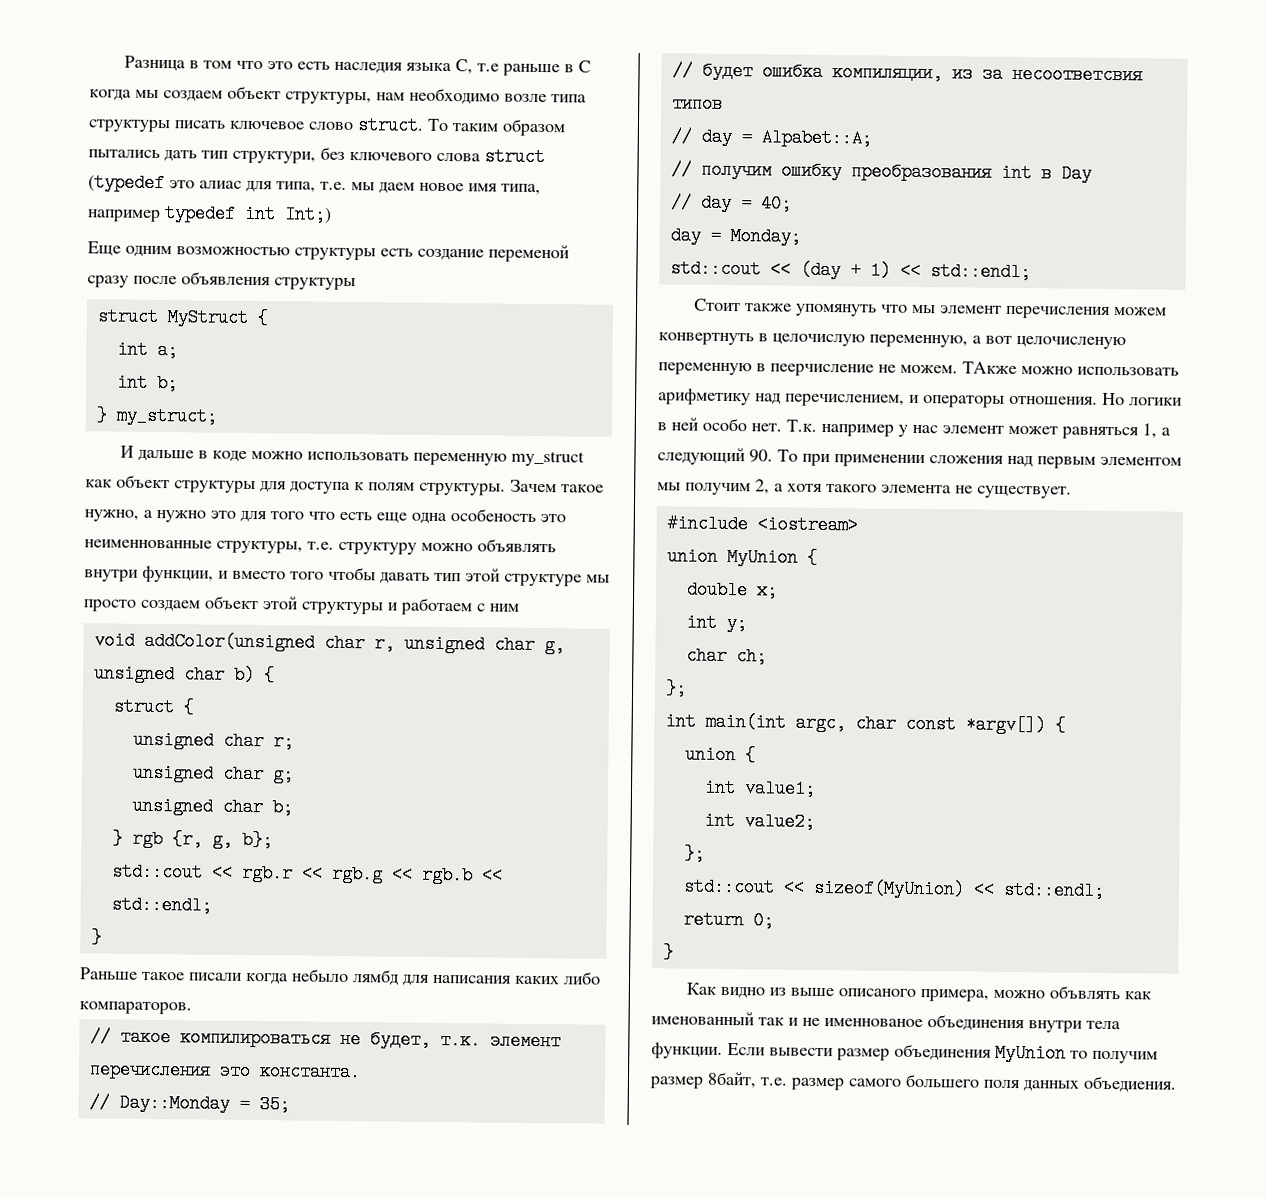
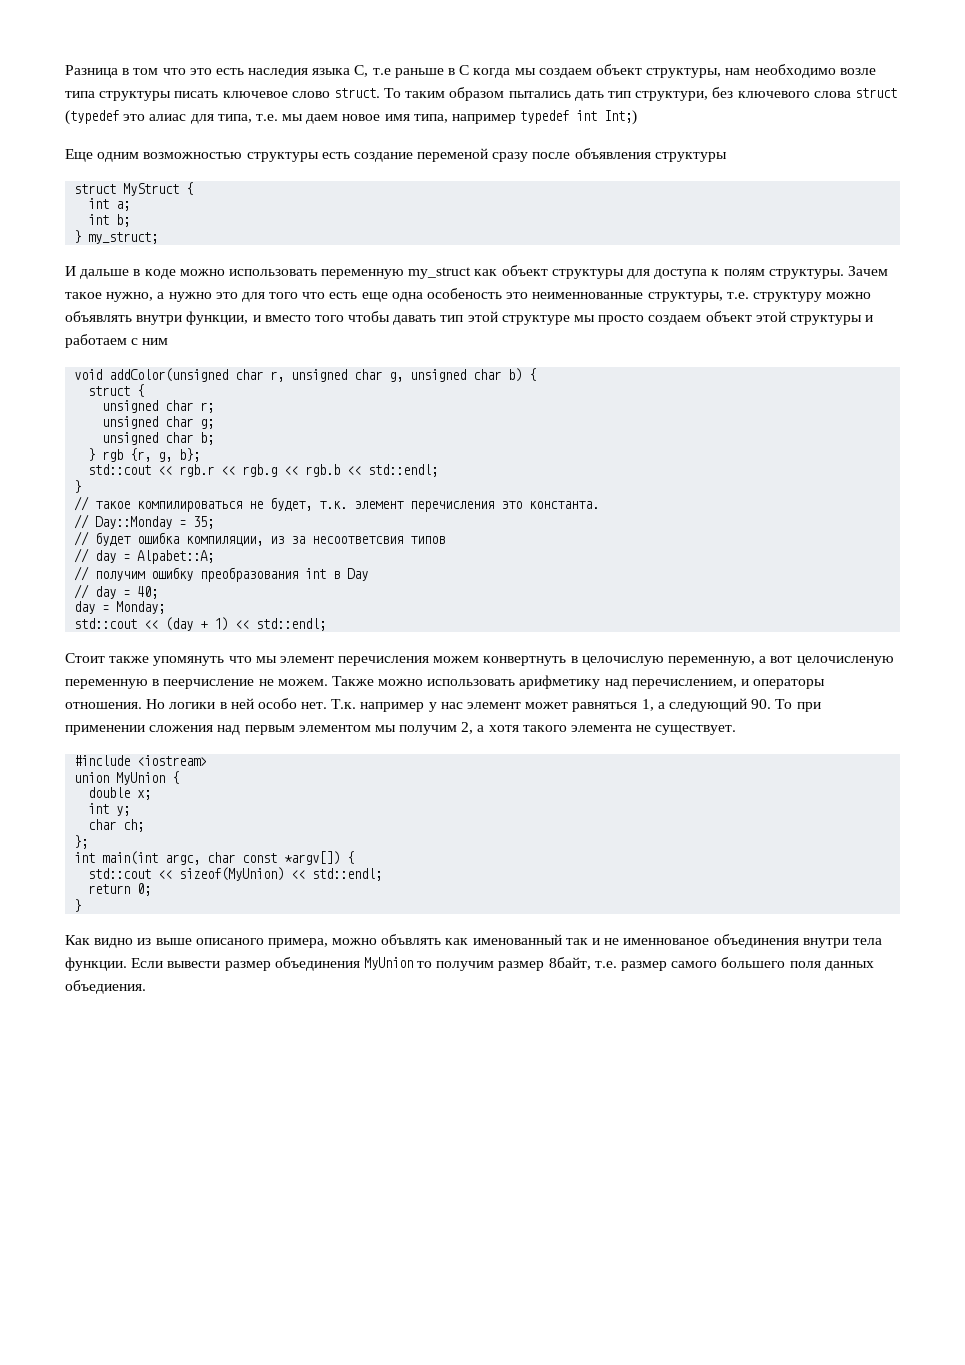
- Раньше такое писали когда небыло лямбд для написания каких либо компараторов.
- ТАкже можно использовать арифметику над перечислением, и операторы отношения.
+ Также можно использовать арифметику над перечислением, и операторы отношения.
- union {
- int value1;
- int value2;
- };

